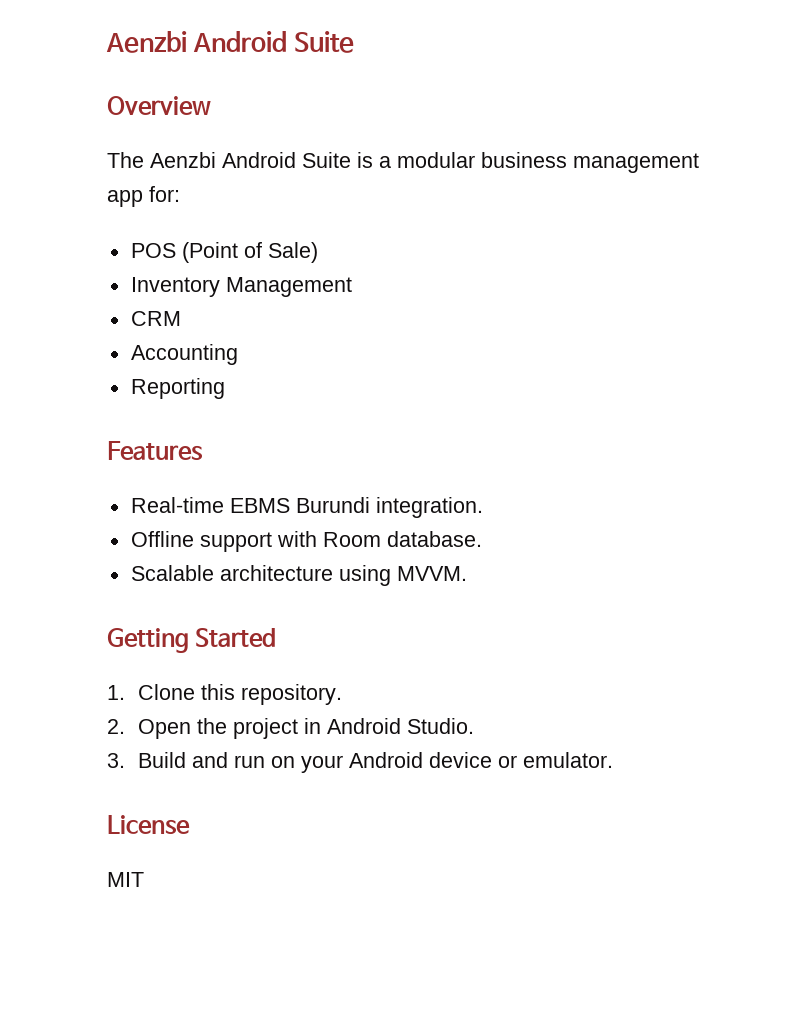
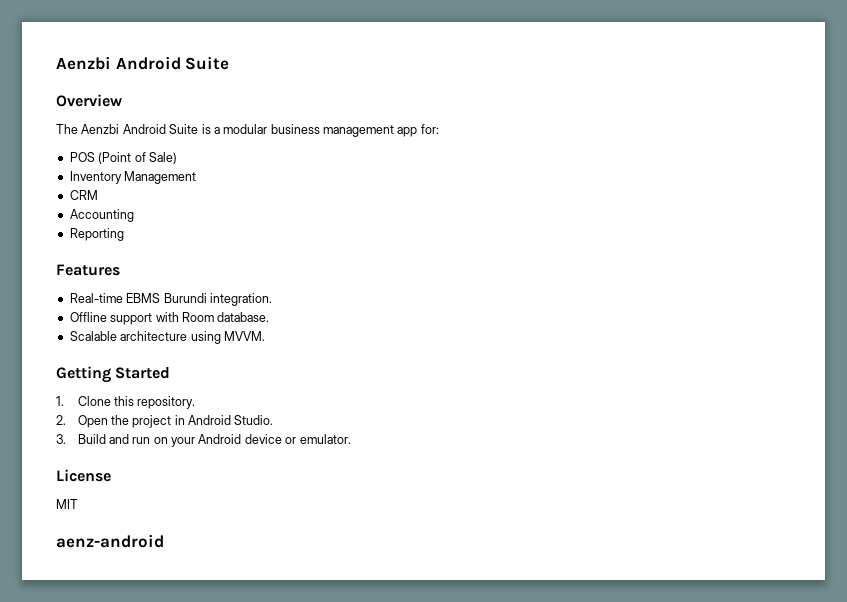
+ aenz-android

